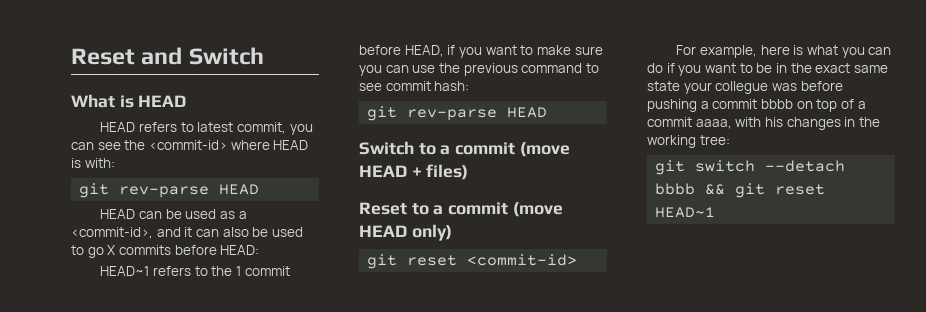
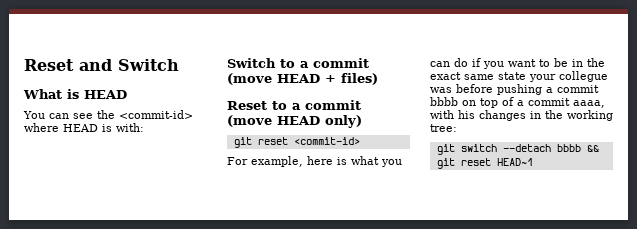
- HEAD refers to latest commit, you can see the <commit-id> where HEAD is with:
- git rev-parse HEAD
- HEAD can be used as a <commit-id>, and it can also be used to go X commits before HEAD:
- HEAD~1 refers to the 1 commit before HEAD, if you want to make sure you can use the previous command to see commit hash:
- git rev-parse HEAD
+ You can see the <commit-id> where HEAD is with:

